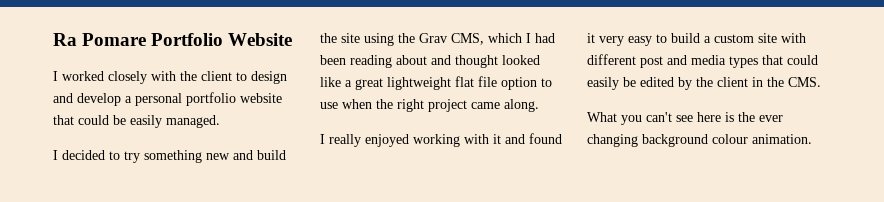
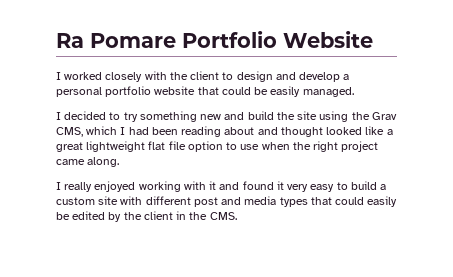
- What you can't see here is the ever changing background colour animation.

